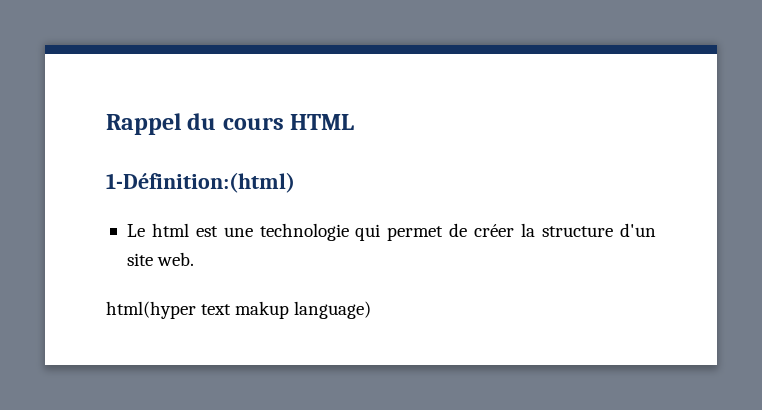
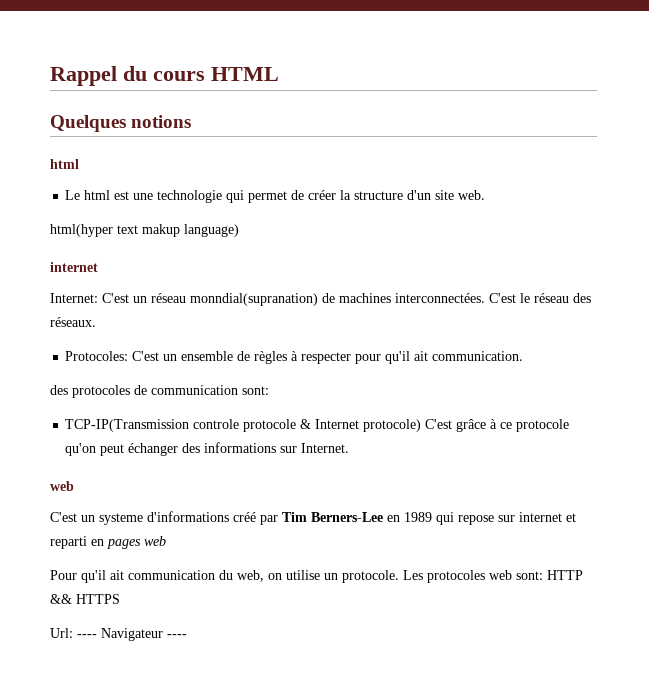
- 1-Définition:(html)
+ Quelques notions
+ html
  html(hyper text makup language)
+ internet
+ Internet: C'est un réseau monndial(supranation) de machines interconnectées. C'est le réseau des réseaux.
+ Protocoles: C'est un ensemble de règles à respecter pour qu'il ait communication.
+ des protocoles de communication sont:
+ TCP-IP(Transmission controle protocole & Internet protocole) C'est grâce à ce protocole qu'on peut échanger des informations sur Internet.
+ web
+ C'est un systeme d'informations créé par Tim Berners-Lee en 1989 qui repose sur internet et reparti en pages web
+ Pour qu'il ait communication du web, on utilise un protocole. Les protocoles web sont: HTTP && HTTPS
+ Url: ---- Navigateur ----

